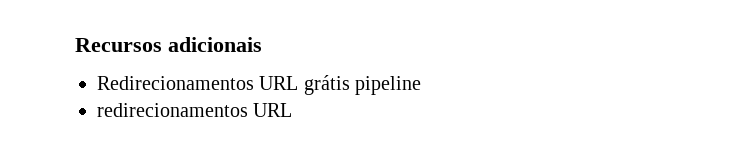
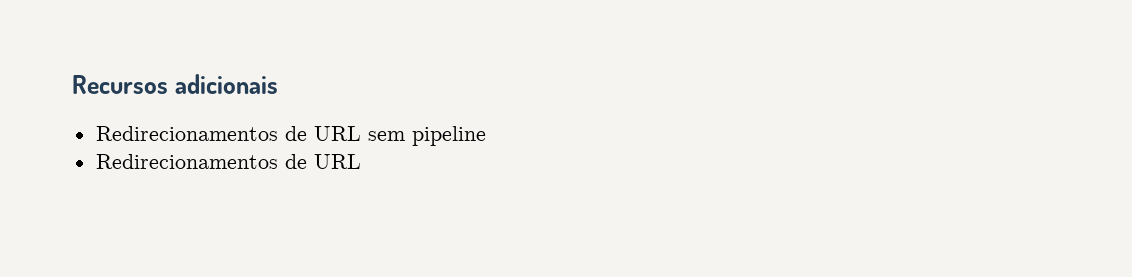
- Redirecionamentos URL grátis pipeline
- redirecionamentos URL
+ Redirecionamentos de URL sem pipeline
+ Redirecionamentos de URL

